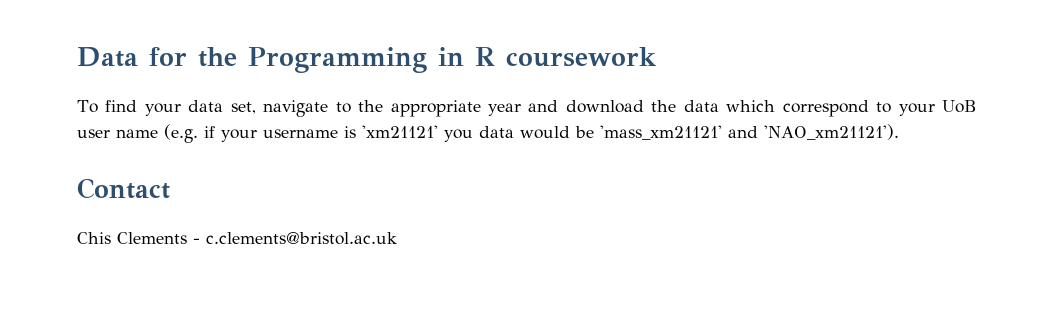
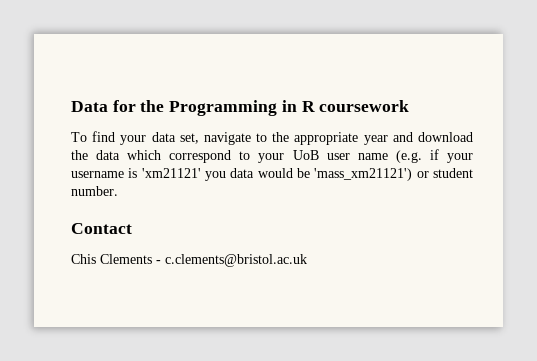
- To find your data set, navigate to the appropriate year and download the data which correspond to your UoB user name (e.g. if your username is 'xm21121' you data would be 'mass_xm21121' and 'NAO_xm21121').
+ To find your data set, navigate to the appropriate year and download the data which correspond to your UoB user name (e.g. if your username is 'xm21121' you data would be 'mass_xm21121') or student number.

